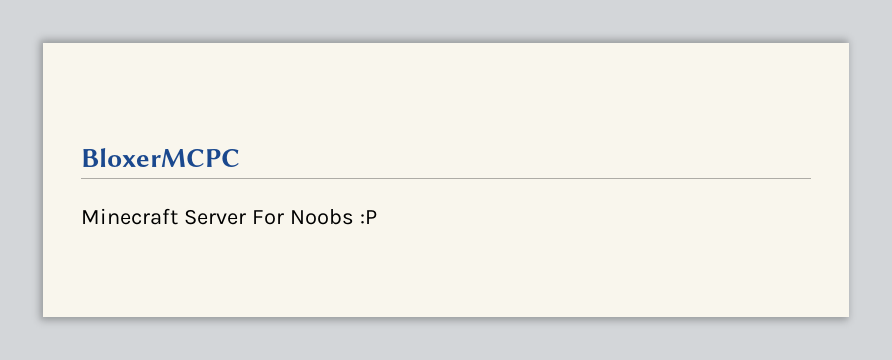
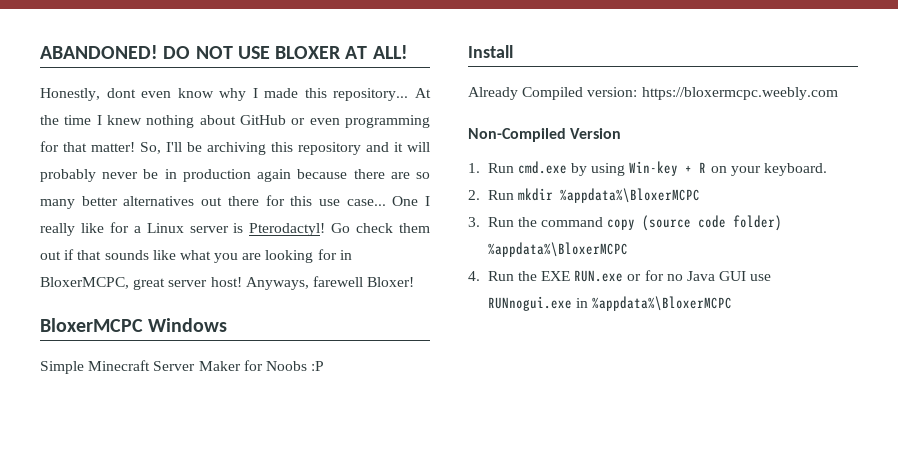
- BloxerMCPC
- Minecraft Server For Noobs :P
+ ABANDONED! DO NOT USE BLOXER AT ALL!
+ Honestly, dont even know why I made this repository... At the time I knew nothing about GitHub or even programming for that matter! So, I'll be archiving this repository and it will probably never be in production again because there are so many better alternatives out there for this use case... One I really like for a Linux server is Pterodactyl! Go check them out if that sounds like what you are looking for in BloxerMCPC, great server host! Anyways, farewell Bloxer!
+ BloxerMCPC Windows
+ Simple Minecraft Server Maker for Noobs :P
+ Install
+ Already Compiled version: https://bloxermcpc.weebly.com
+ Non-Compiled Version
+ 1. Run cmd.exe by using Win-key + R on your keyboard.
+ 2. Run mkdir %appdata%\BloxerMCPC
+ 3. Run the command copy (source code folder) %appdata%\BloxerMCPC
+ 4. Run the EXE RUN.exe or for no Java GUI use RUNnogui.exe in %appdata%\BloxerMCPC

